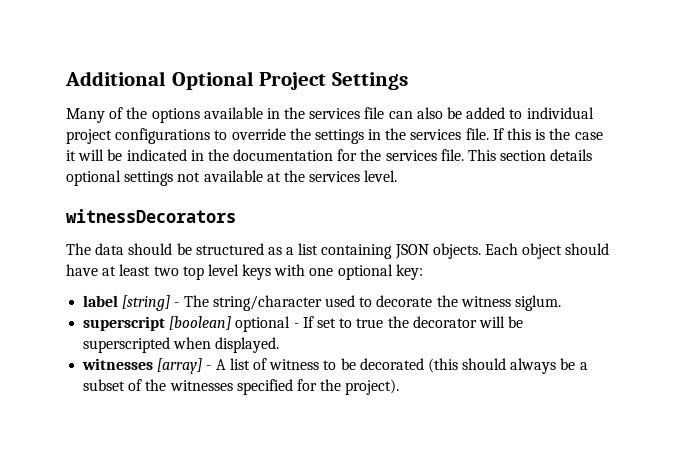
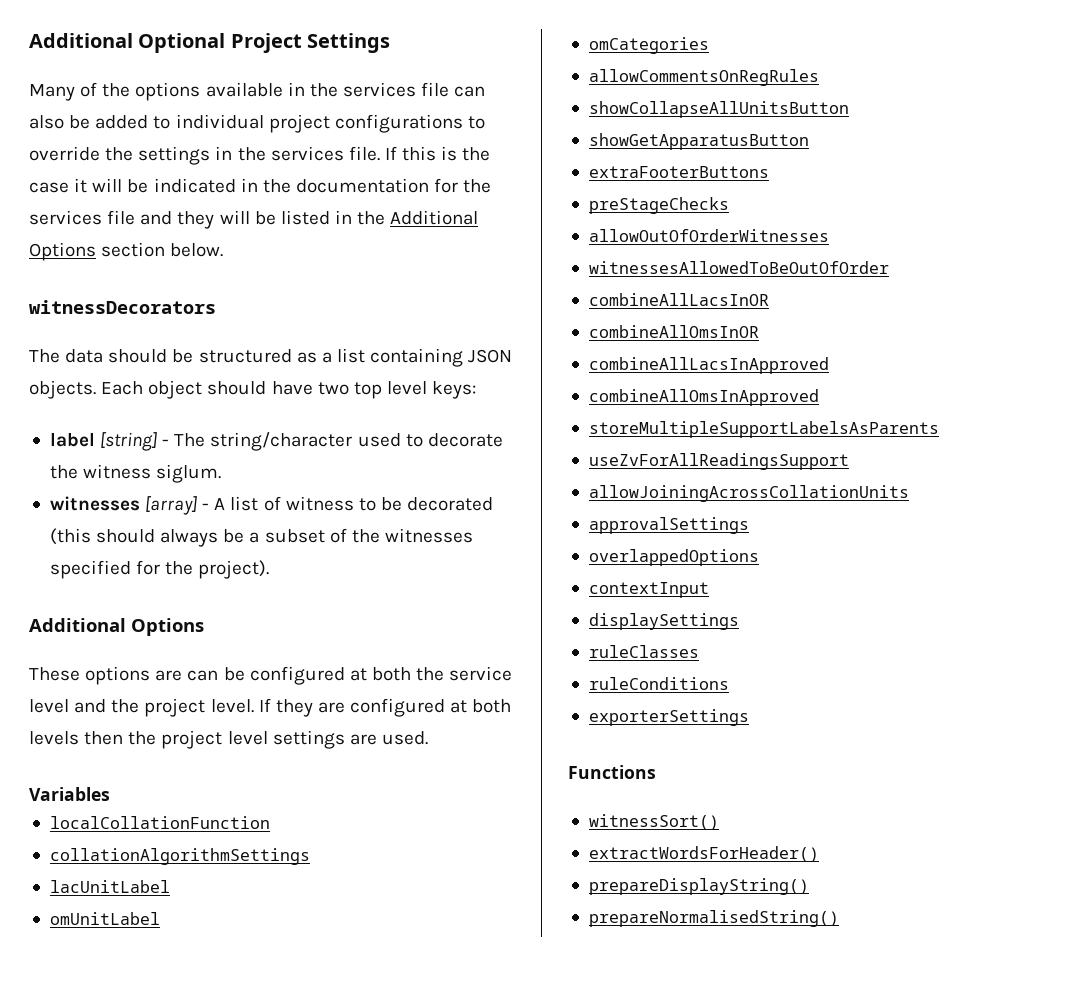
- If this is the case it will be indicated in the documentation for the services file. This section details optional settings not available at the services level.
+ If this is the case it will be indicated in the documentation for the services file and they will be listed in the Additional Options section below.
- Each object should have at least two top level keys with one optional key:
+ Each object should have two top level keys:
- superscript [boolean] optional - If set to true the decorator will be superscripted when displayed.
  witnesses [array] - A list of witness to be decorated (this should always be a subset of the witnesses specified for the project).
+ Additional Options
+ These options are can be configured at both the service level and the project level. If they are configured at both levels then the project level settings are used.
+ Variables
+ localCollationFunction
+ collationAlgorithmSettings
+ lacUnitLabel
+ omUnitLabel
+ omCategories
+ allowCommentsOnRegRules
+ showCollapseAllUnitsButton
+ showGetApparatusButton
+ extraFooterButtons
+ preStageChecks
+ allowOutOfOrderWitnesses
+ witnessesAllowedToBeOutOfOrder
+ combineAllLacsInOR
+ combineAllOmsInOR
+ combineAllLacsInApproved
+ combineAllOmsInApproved
+ storeMultipleSupportLabelsAsParents
+ useZvForAllReadingsSupport
+ allowJoiningAcrossCollationUnits
+ approvalSettings
+ overlappedOptions
+ contextInput
+ displaySettings
+ ruleClasses
+ ruleConditions
+ exporterSettings
+ Functions
+ witnessSort()
+ extractWordsForHeader()
+ prepareDisplayString()
+ prepareNormalisedString()

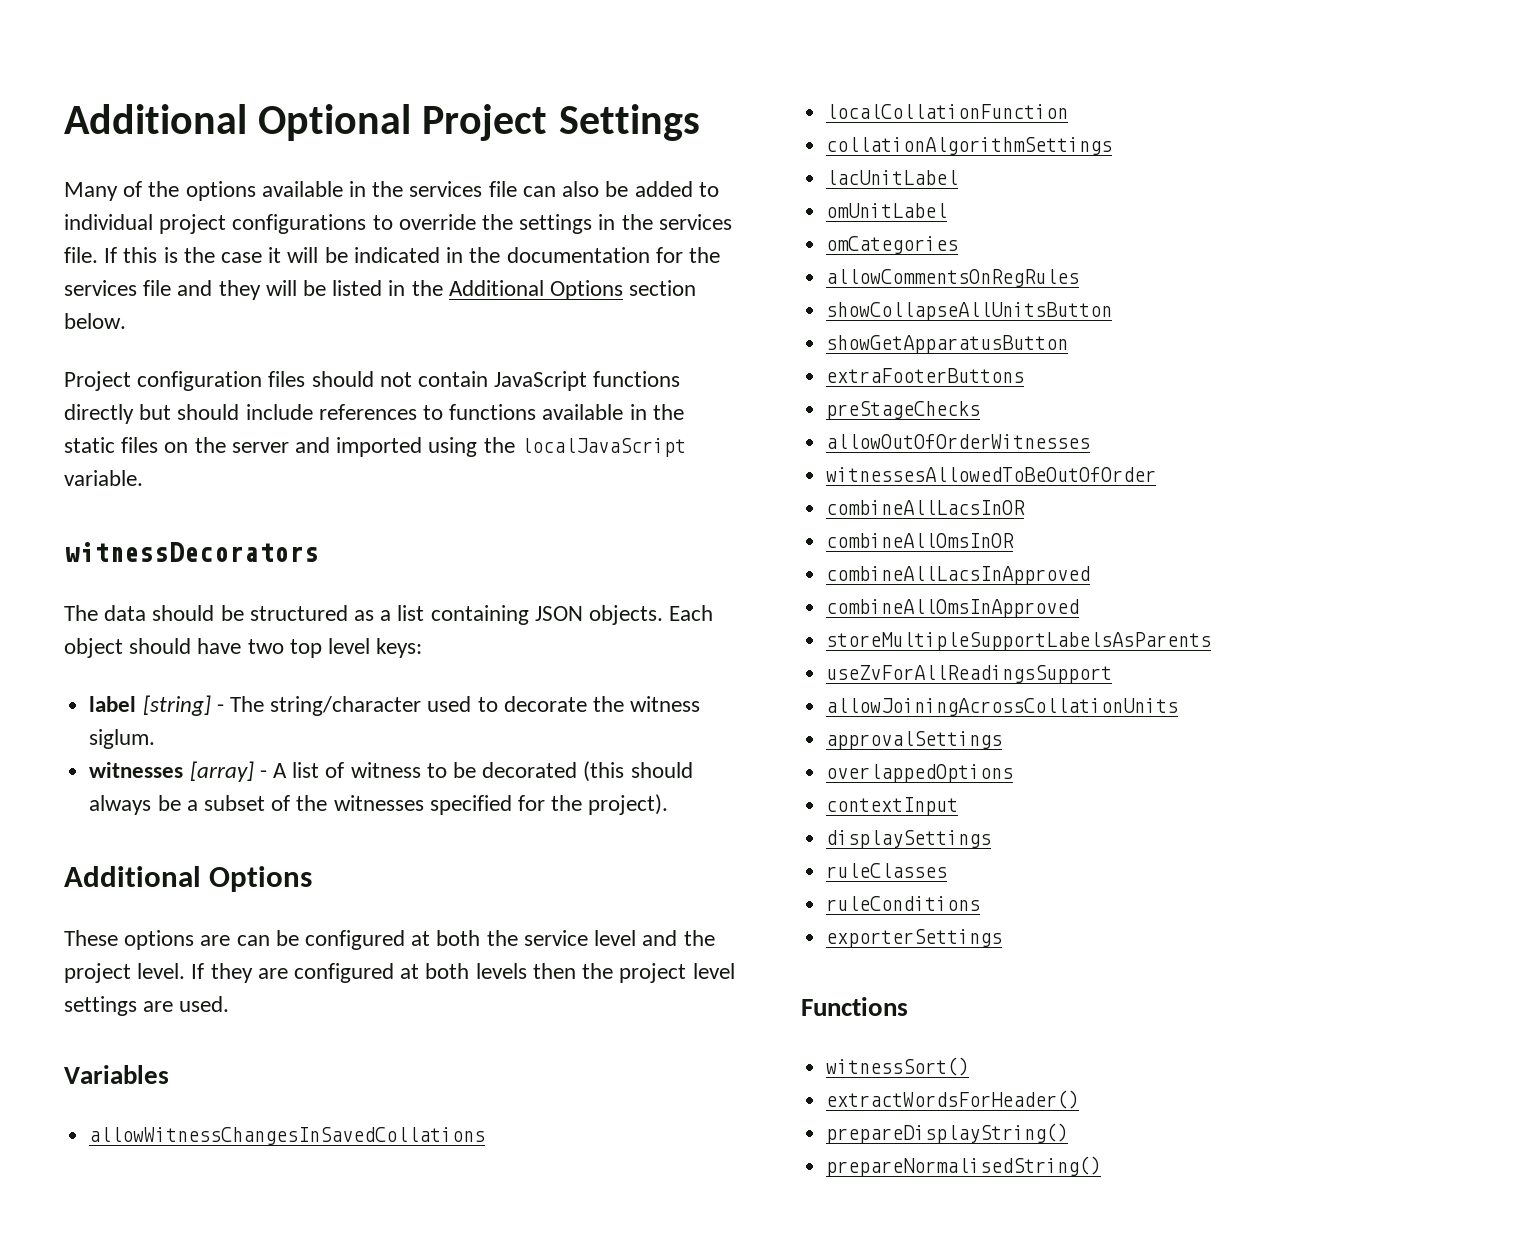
+ Project configuration files should not contain JavaScript functions directly but should include references to functions available in the static files on the server and imported using the localJavaScript variable.
+ allowWitnessChangesInSavedCollations

